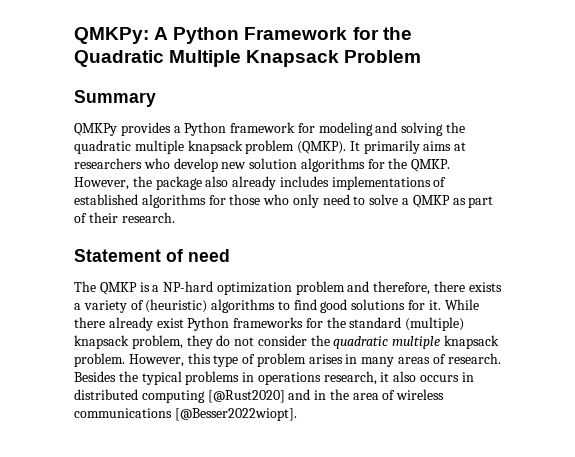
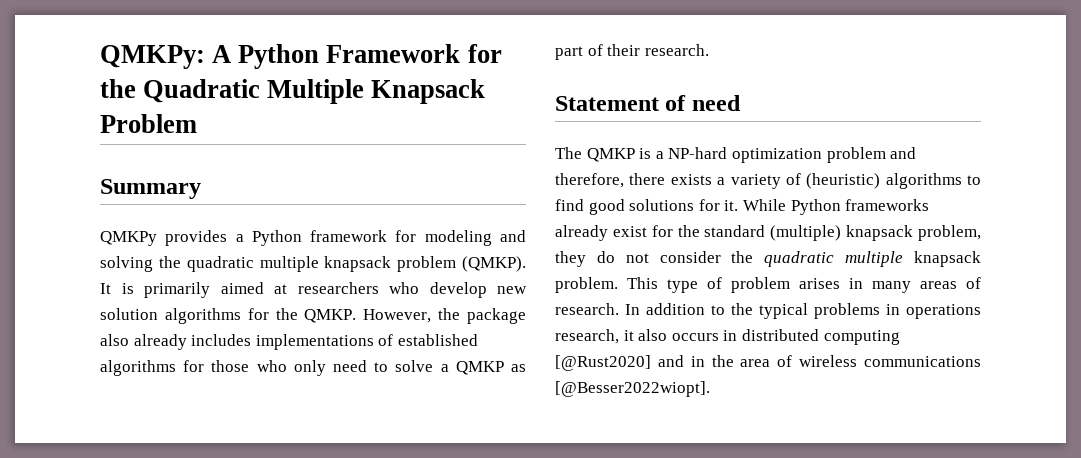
- It primarily aims at researchers who develop new solution algorithms for the QMKP.
+ It is primarily aimed at researchers who develop new solution algorithms for the QMKP.
- While there already exist Python frameworks for the standard (multiple) knapsack problem, they do not consider the quadratic multiple knapsack problem.
+ While Python frameworks already exist for the standard (multiple) knapsack problem, they do not consider the quadratic multiple knapsack problem.
- However, this type of problem arises in many areas of research.
+ This type of problem arises in many areas of research.
- Besides the typical problems in operations research, it also occurs in distributed computing [@Rust2020] and in the area of wireless communications [@Besser2022wiopt].
+ In addition to the typical problems in operations research, it also occurs in distributed computing [@Rust2020] and in the area of wireless communications [@Besser2022wiopt].

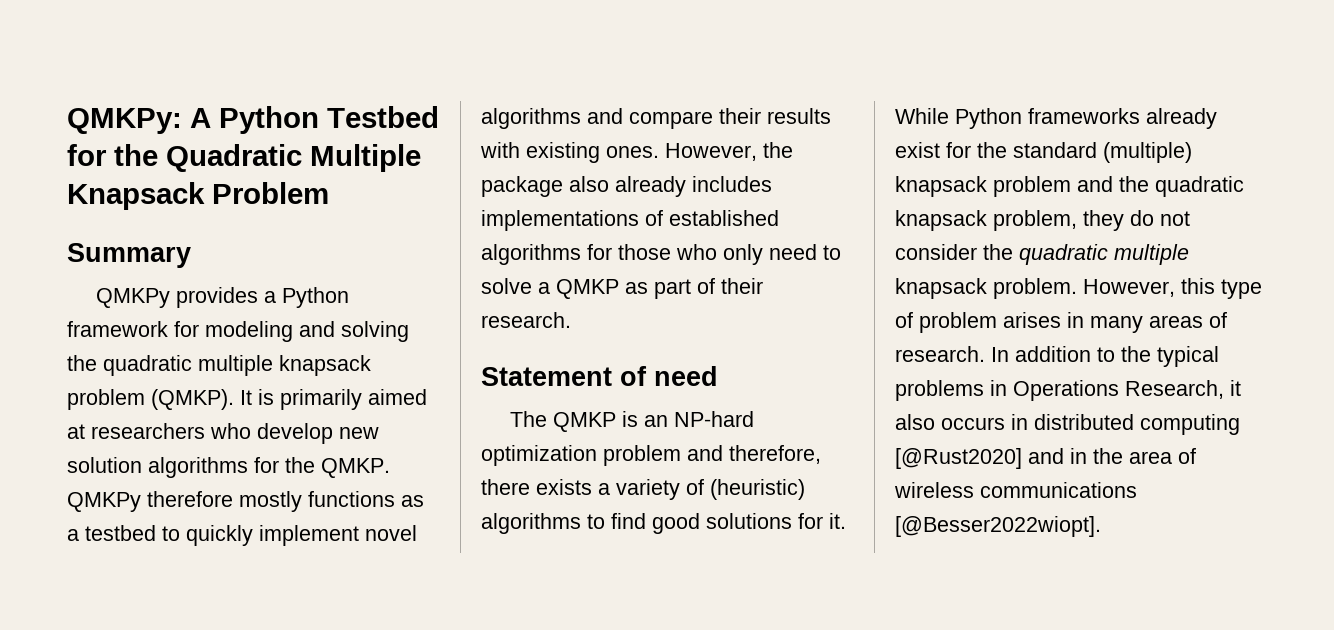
- QMKPy: A Python Framework for the Quadratic Multiple Knapsack Problem
+ QMKPy: A Python Testbed for the Quadratic Multiple Knapsack Problem
+ QMKPy therefore mostly functions as a testbed to quickly implement novel algorithms and compare their results with existing ones.
- The QMKP is a NP-hard optimization problem and therefore, there exists a variety of (heuristic) algorithms to find good solutions for it.
+ The QMKP is an NP-hard optimization problem and therefore, there exists a variety of (heuristic) algorithms to find good solutions for it.
- While Python frameworks already exist for the standard (multiple) knapsack problem, they do not consider the quadratic multiple knapsack problem.
+ While Python frameworks already exist for the standard (multiple) knapsack problem and the quadratic knapsack problem, they do not consider the quadratic multiple knapsack problem.
- This type of problem arises in many areas of research.
+ However, this type of problem arises in many areas of research.
- In addition to the typical problems in operations research, it also occurs in distributed computing [@Rust2020] and in the area of wireless communications [@Besser2022wiopt].
+ In addition to the typical problems in Operations Research, it also occurs in distributed computing [@Rust2020] and in the area of wireless communications [@Besser2022wiopt].

